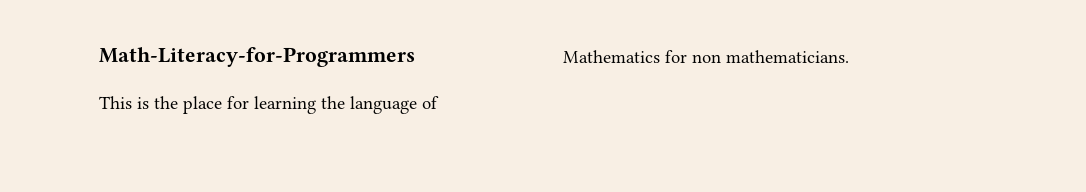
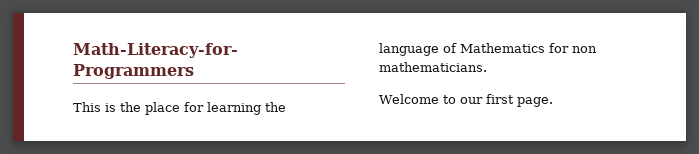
+ Welcome to our first page.

